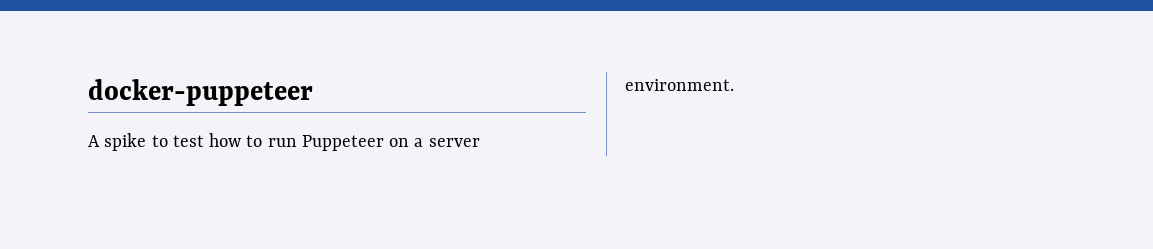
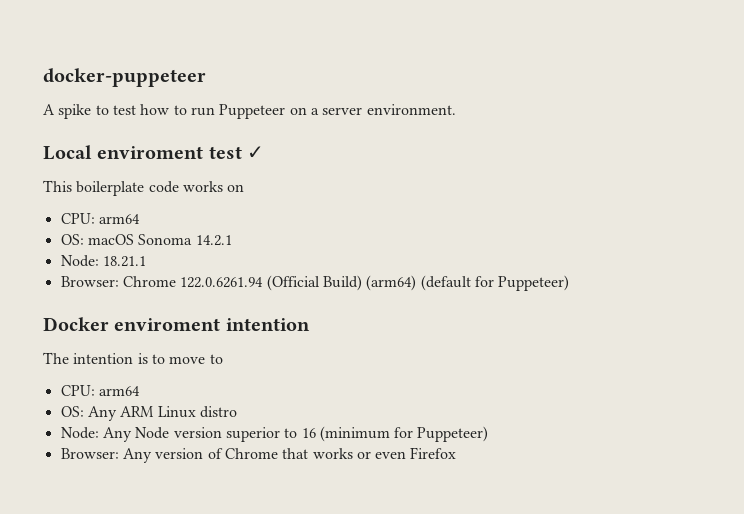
+ Local enviroment test ✓
+ This boilerplate code works on
+ CPU: arm64
+ OS: macOS Sonoma 14.2.1
+ Node: 18.21.1
+ Browser: Chrome 122.0.6261.94 (Official Build) (arm64) (default for Puppeteer)
+ Docker enviroment intention
+ The intention is to move to
+ CPU: arm64
+ OS: Any ARM Linux distro
+ Node: Any Node version superior to 16 (minimum for Puppeteer)
+ Browser: Any version of Chrome that works or even Firefox

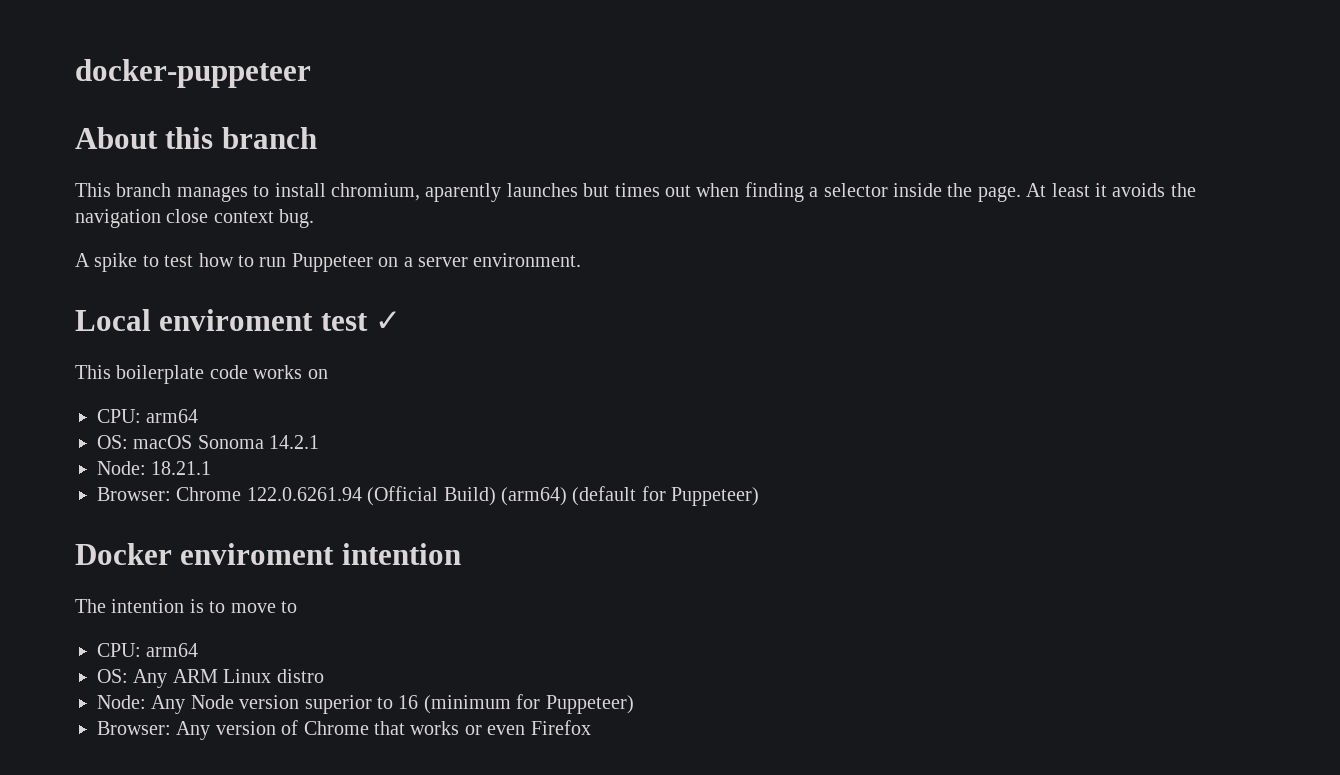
+ About this branch
+ This branch manages to install chromium, aparently launches but times out when finding a selector inside the page. At least it avoids the navigation close context bug.

